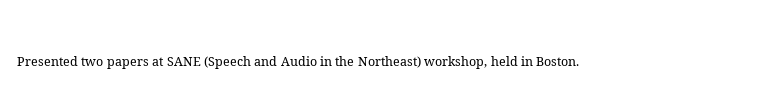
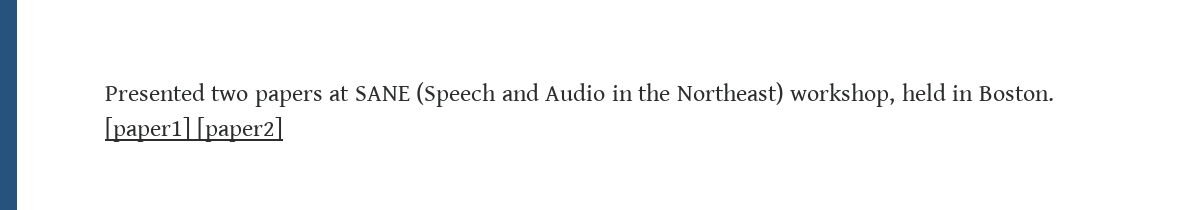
+ [paper1] [paper2]

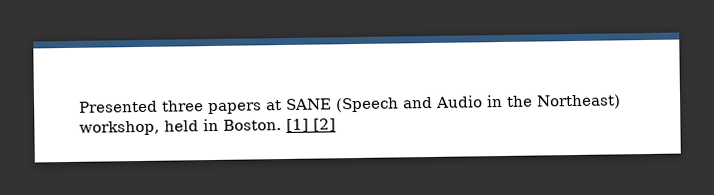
- Presented two papers at SANE (Speech and Audio in the Northeast) workshop, held in Boston.
+ Presented three papers at SANE (Speech and Audio in the Northeast) workshop, held in Boston.
- [paper1] [paper2]
+ [1] [2]

